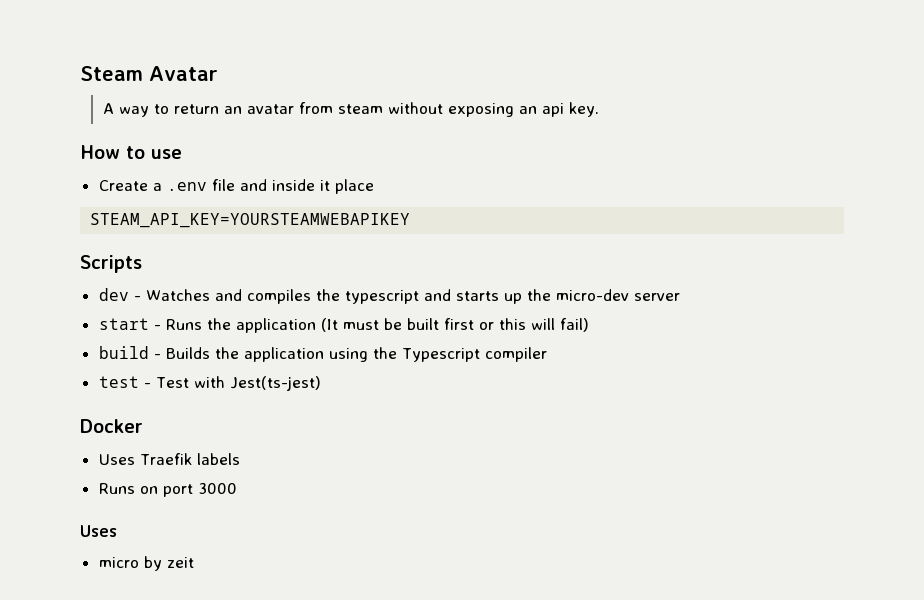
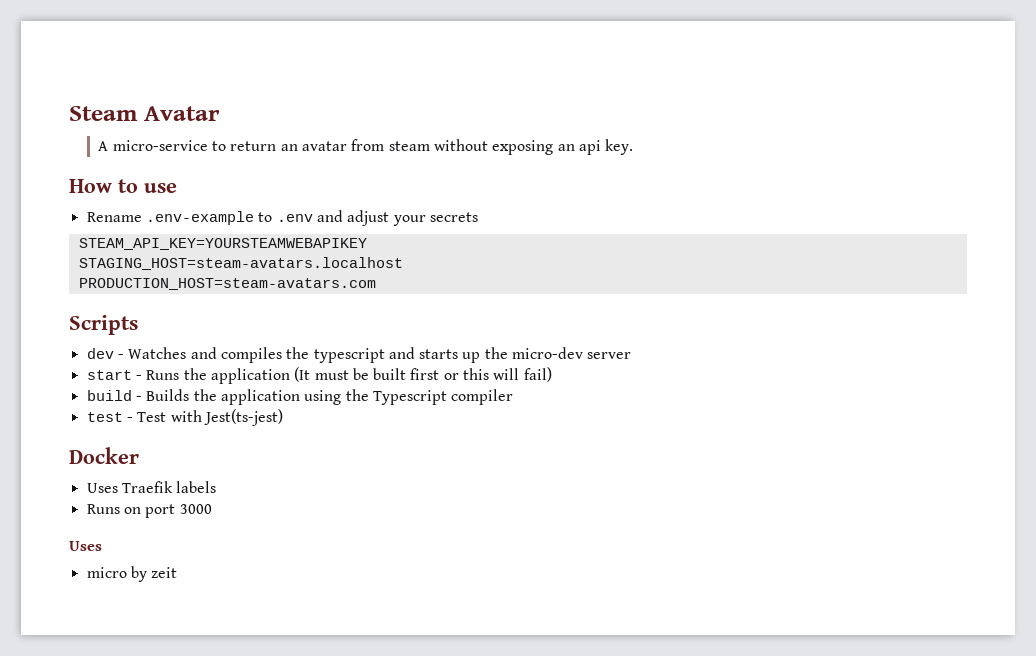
- A way to return an avatar from steam without exposing an api key.
+ A micro-service to return an avatar from steam without exposing an api key.
- Create a .env file and inside it place
+ Rename .env-example to .env and adjust your secrets
+ STAGING_HOST=steam-avatars.localhost
+ PRODUCTION_HOST=steam-avatars.com

